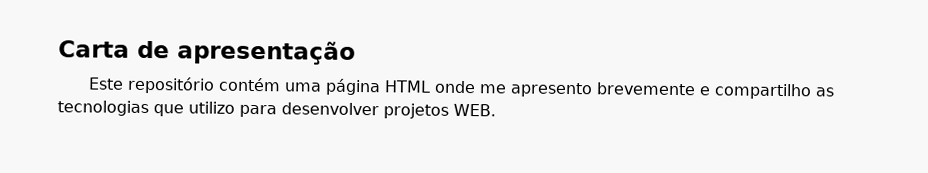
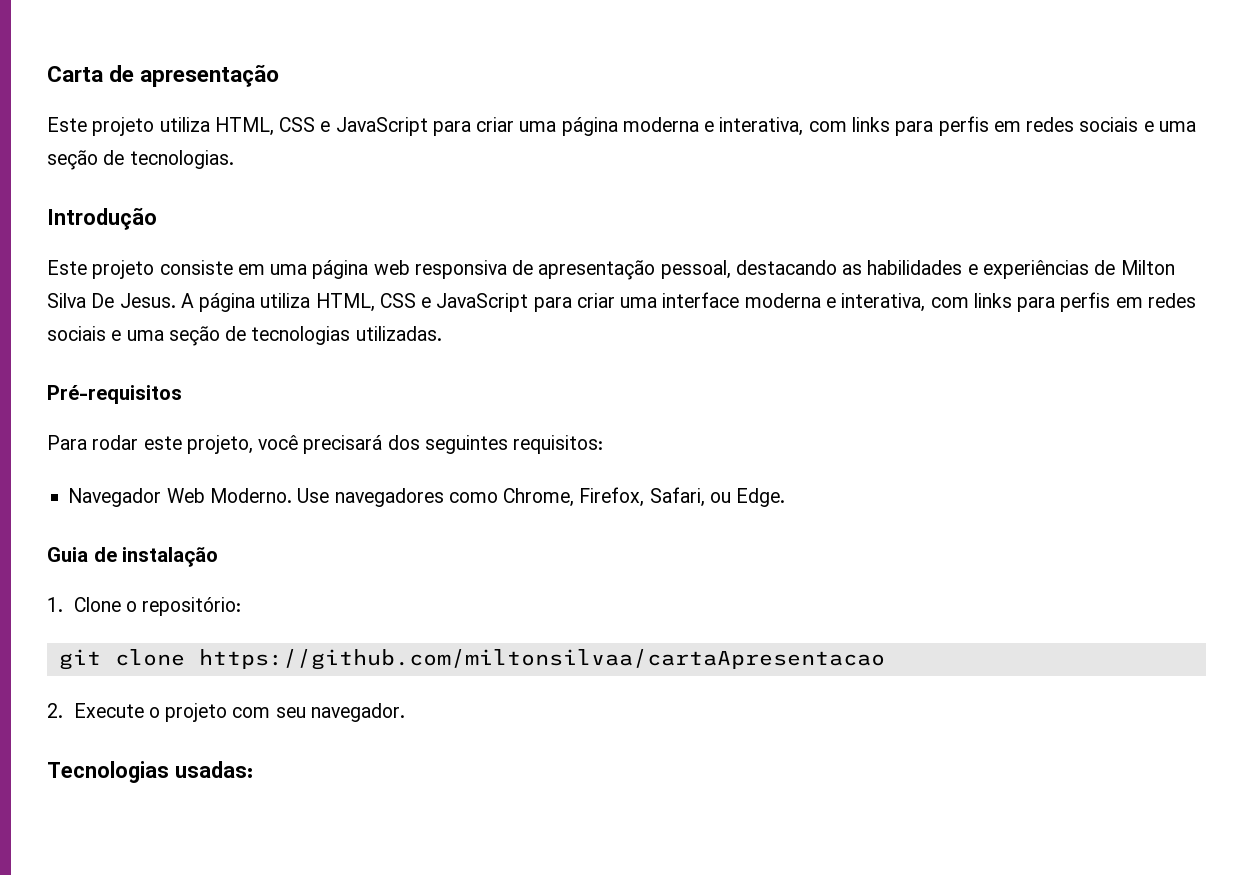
- Este repositório contém uma página HTML onde me apresento brevemente e compartilho as tecnologias que utilizo para desenvolver projetos WEB.
+ Este projeto utiliza HTML, CSS e JavaScript para criar uma página moderna e interativa, com links para perfis em redes sociais e uma seção de tecnologias.
+ Introdução
+ Este projeto consiste em uma página web responsiva de apresentação pessoal, destacando as habilidades e experiências de Milton Silva De Jesus. A página utiliza HTML, CSS e JavaScript para criar uma interface moderna e interativa, com links para perfis em redes sociais e uma seção de tecnologias utilizadas.
+ Pré-requisitos
+ Para rodar este projeto, você precisará dos seguintes requisitos:
+ Navegador Web Moderno. Use navegadores como Chrome, Firefox, Safari, ou Edge.
+ Guia de instalação
+ 1. Clone o repositório:
+ git clone https://github.com/miltonsilvaa/cartaApresentacao
+ 2. Execute o projeto com seu navegador.
+ Tecnologias usadas:

